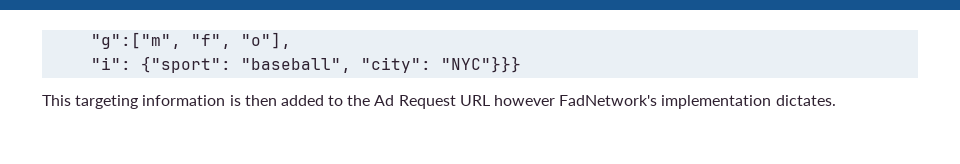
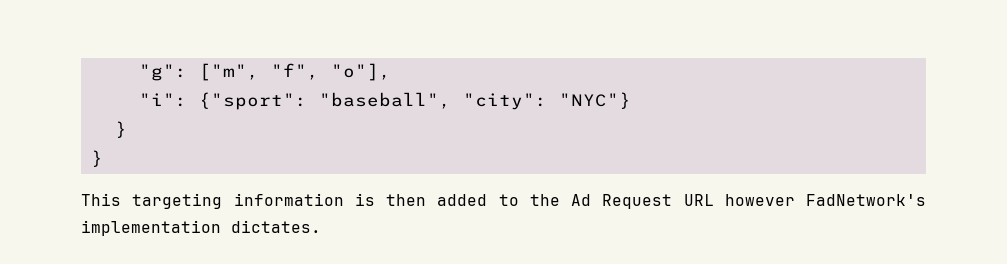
- "g":["m", "f", "o"],
+ "g": ["m", "f", "o"],
- "i": {"sport": "baseball", "city": "NYC"}}}
+ "i": {"sport": "baseball", "city": "NYC"}
+ }
+ }

